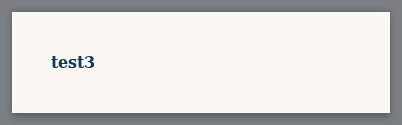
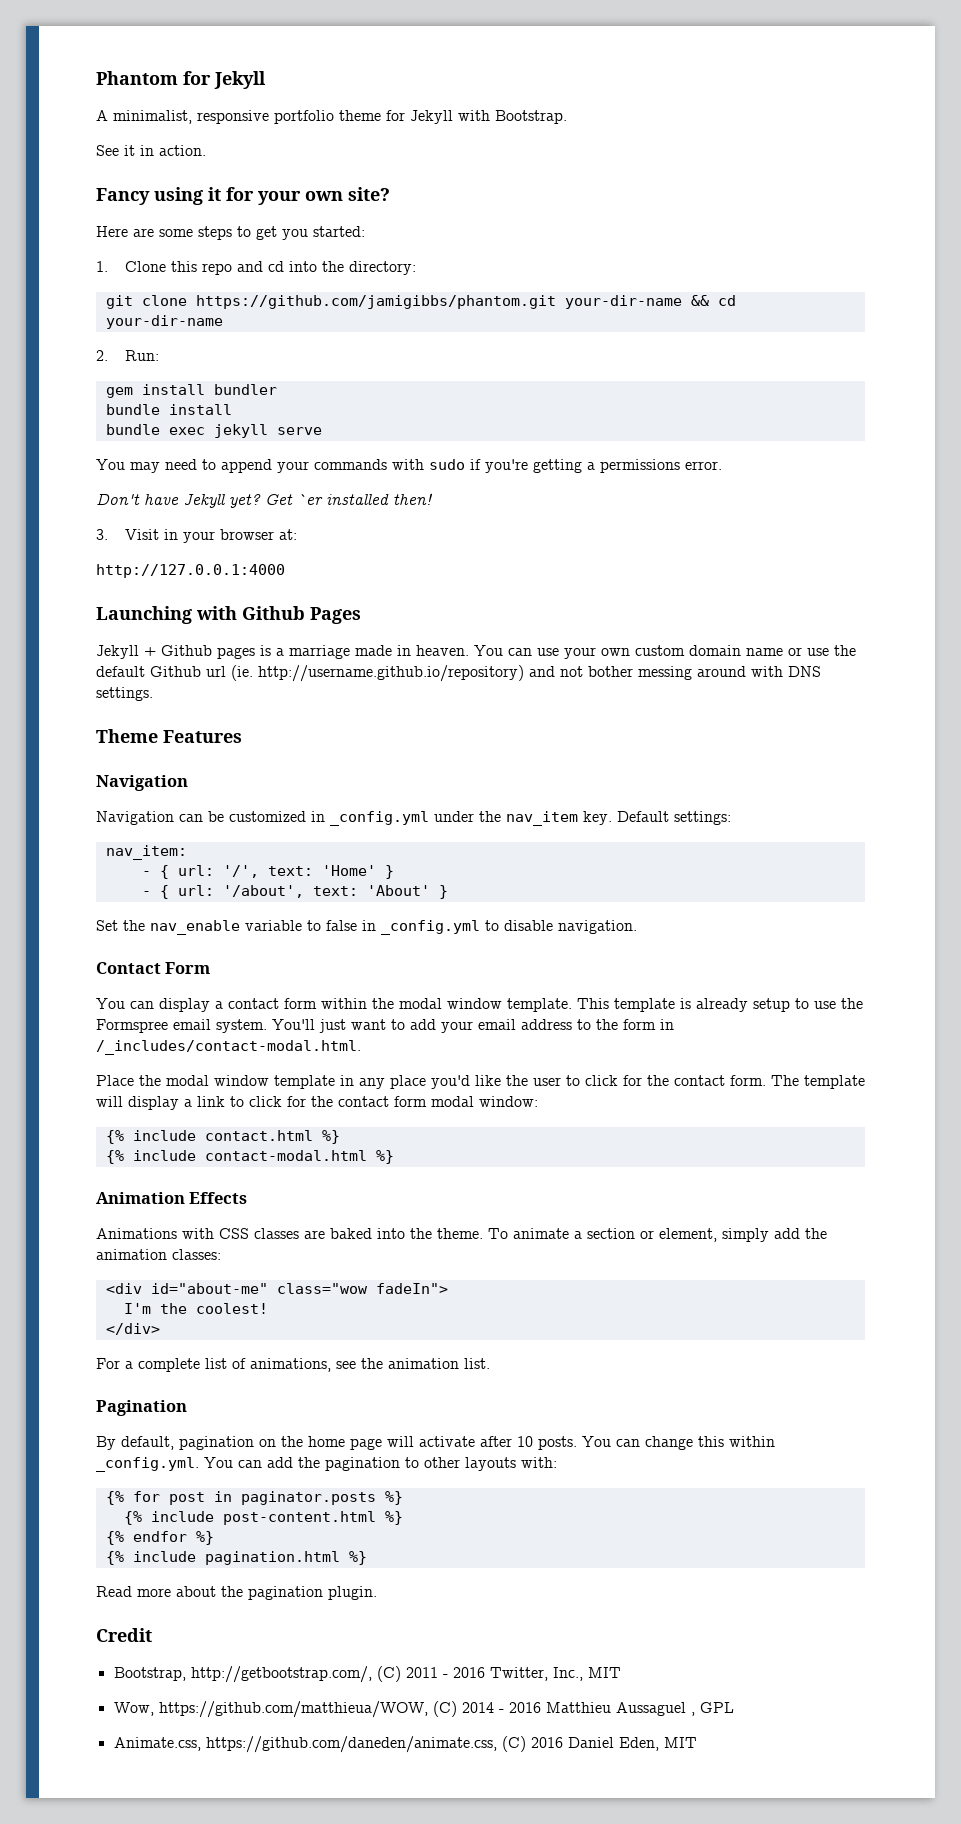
- test3
+ Phantom for Jekyll
+ A minimalist, responsive portfolio theme for Jekyll with Bootstrap.
+ See it in action.
+ Fancy using it for your own site?
+ Here are some steps to get you started:
+ 1. Clone this repo and cd into the directory:
+ git clone https://github.com/jamigibbs/phantom.git your-dir-name && cd your-dir-name
+ 2. Run:
+ gem install bundler
+ bundle install
+ bundle exec jekyll serve
+ You may need to append your commands with sudo if you're getting a permissions error.
+ Don't have Jekyll yet? Get `er installed then!
+ 3. Visit in your browser at:
+ http://127.0.0.1:4000
+ Launching with Github Pages
+ Jekyll + Github pages is a marriage made in heaven. You can use your own custom domain name or use the default Github url (ie. http://username.github.io/repository) and not bother messing around with DNS settings.
+ Theme Features
+ Navigation
+ Navigation can be customized in _config.yml under the nav_item key. Default settings:
+ nav_item:
+ - { url: '/', text: 'Home' }
+ - { url: '/about', text: 'About' }
+ Set the nav_enable variable to false in _config.yml to disable navigation.
+ Contact Form
+ You can display a contact form within the modal window template. This template is already setup to use the Formspree email system. You'll just want to add your email address to the form in /_includes/contact-modal.html.
+ Place the modal window template in any place you'd like the user to click for the contact form. The template will display a link to click for the contact form modal window:
+ {% include contact.html %}
+ {% include contact-modal.html %}
+ Animation Effects
+ Animations with CSS classes are baked into the theme. To animate a section or element, simply add the animation classes:
+ <div id="about-me" class="wow fadeIn">
+ I'm the coolest!
+ </div>
+ For a complete list of animations, see the animation list.
+ Pagination
+ By default, pagination on the home page will activate after 10 posts. You can change this within _config.yml. You can add the pagination to other layouts with:
+ {% for post in paginator.posts %}
+ {% include post-content.html %}
+ {% endfor %}
+ {% include pagination.html %}
+ Read more about the pagination plugin.
+ Credit
+ Bootstrap, http://getbootstrap.com/, (C) 2011 - 2016 Twitter, Inc., MIT
+ Wow, https://github.com/matthieua/WOW, (C) 2014 - 2016 Matthieu Aussaguel , GPL
+ Animate.css, https://github.com/daneden/animate.css, (C) 2016 Daniel Eden, MIT

